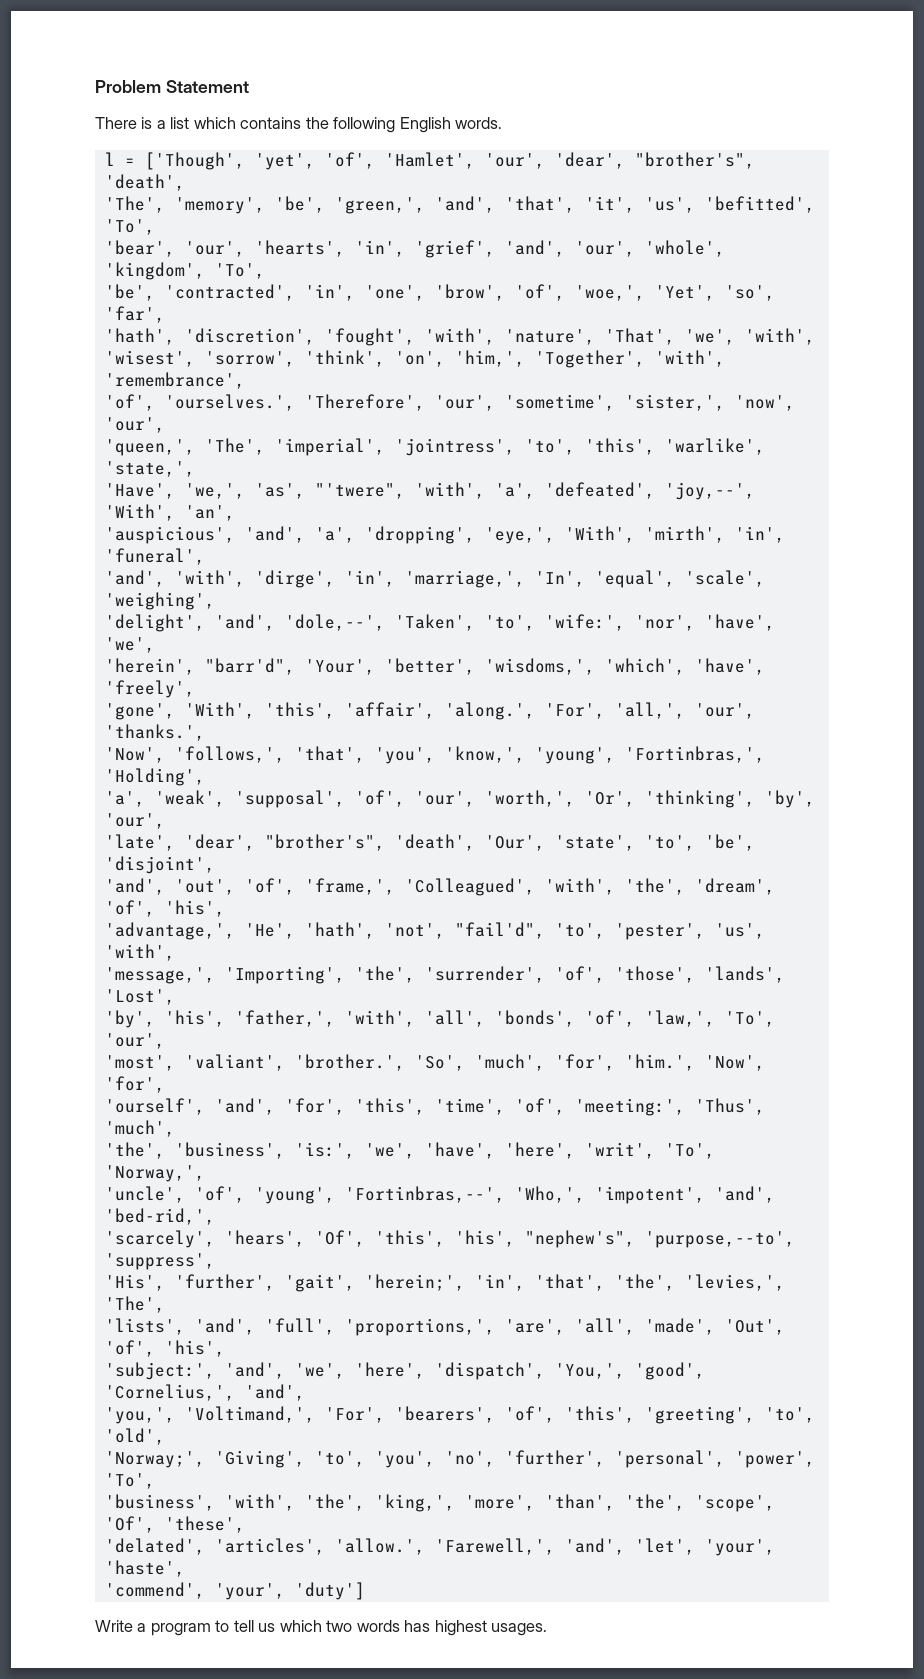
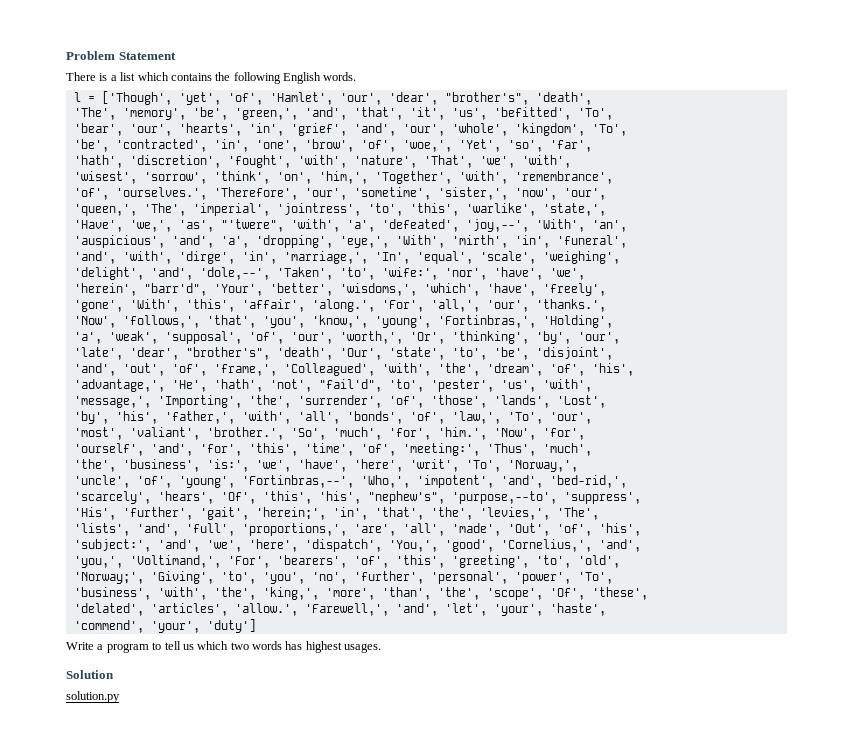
+ Solution
+ solution.py

